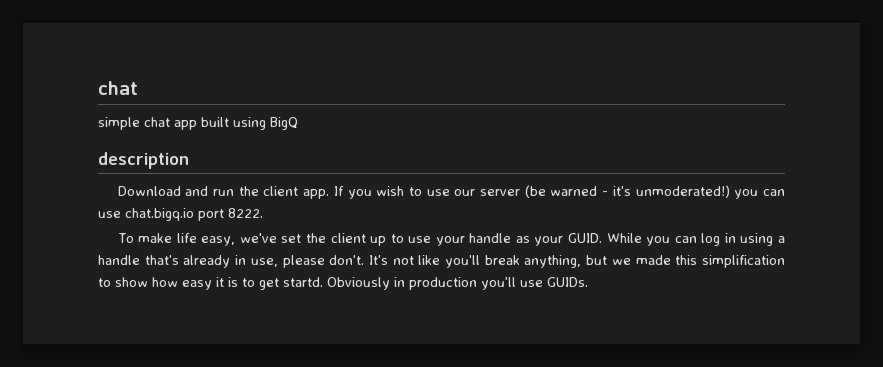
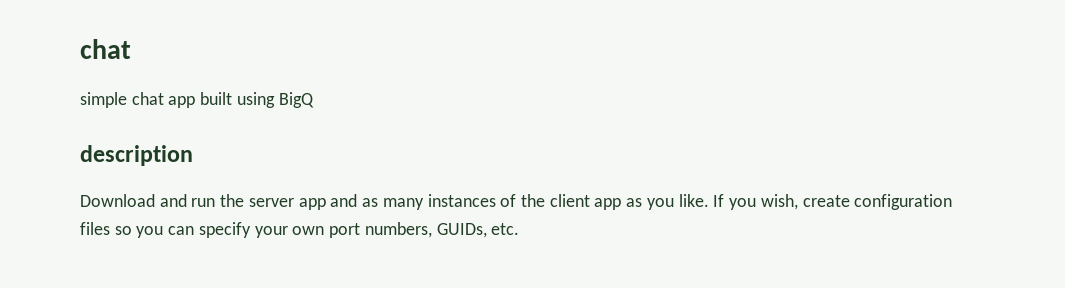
- Download and run the client app. If you wish to use our server (be warned - it's unmoderated!) you can use chat.bigq.io port 8222.
- To make life easy, we've set the client up to use your handle as your GUID. While you can log in using a handle that's already in use, please don't. It's not like you'll break anything, but we made this simplification to show how easy it is to get startd. Obviously in production you'll use GUIDs.
+ Download and run the server app and as many instances of the client app as you like. If you wish, create configuration files so you can specify your own port numbers, GUIDs, etc.

